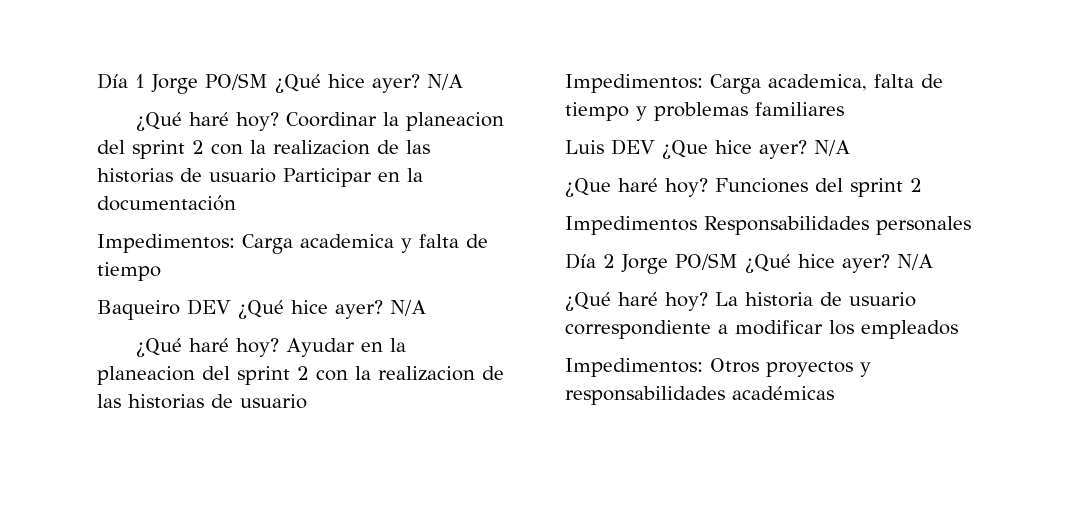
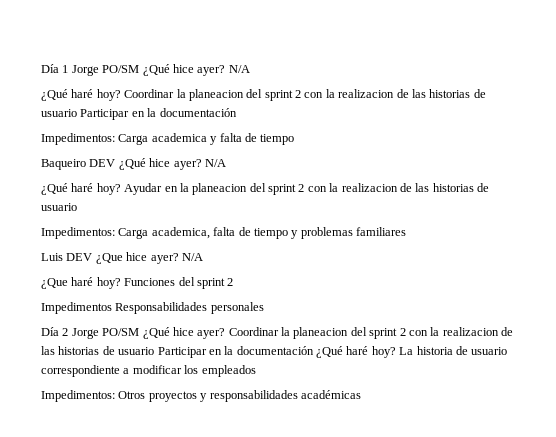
- Día 2 Jorge PO/SM ¿Qué hice ayer? N/A
- ¿Qué haré hoy?
+ Día 2 Jorge PO/SM ¿Qué hice ayer? Coordinar la planeacion del sprint 2 con la realizacion de las historias de usuario Participar en la documentación ¿Qué haré hoy?

